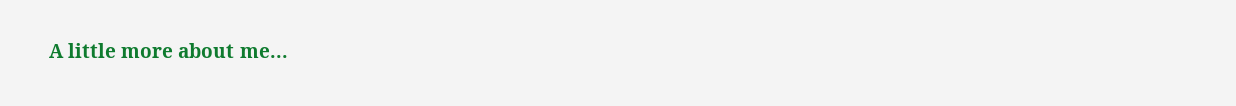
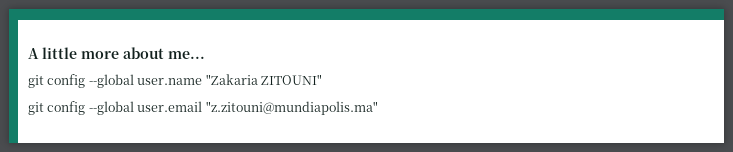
+ git config --global user.name "Zakaria ZITOUNI"
+ git config --global user.email "z.zitouni@mundiapolis.ma"

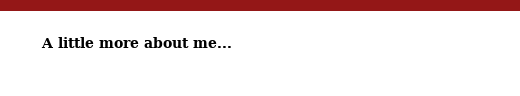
- git config --global user.name "Zakaria ZITOUNI"
- git config --global user.email "z.zitouni@mundiapolis.ma"

